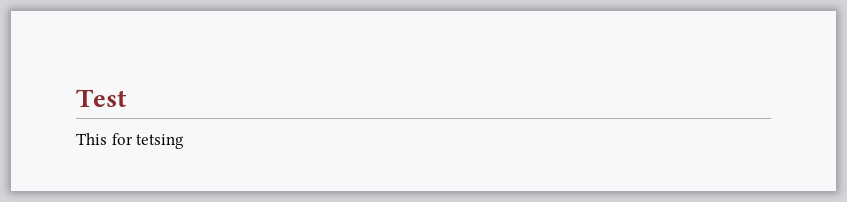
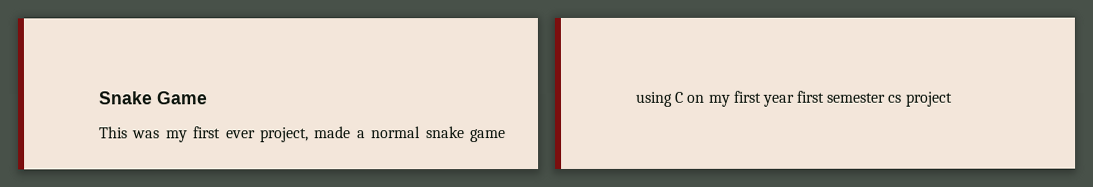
- Test
+ Snake Game
- This for tetsing
+ This was my first ever project, made a normal snake game using C on my first year first semester cs project

